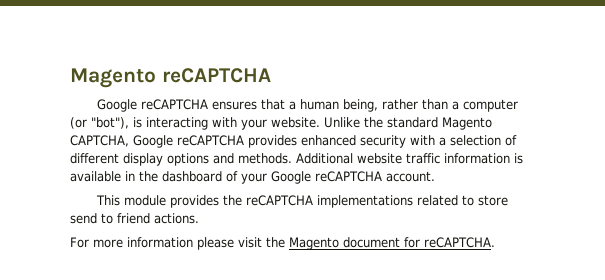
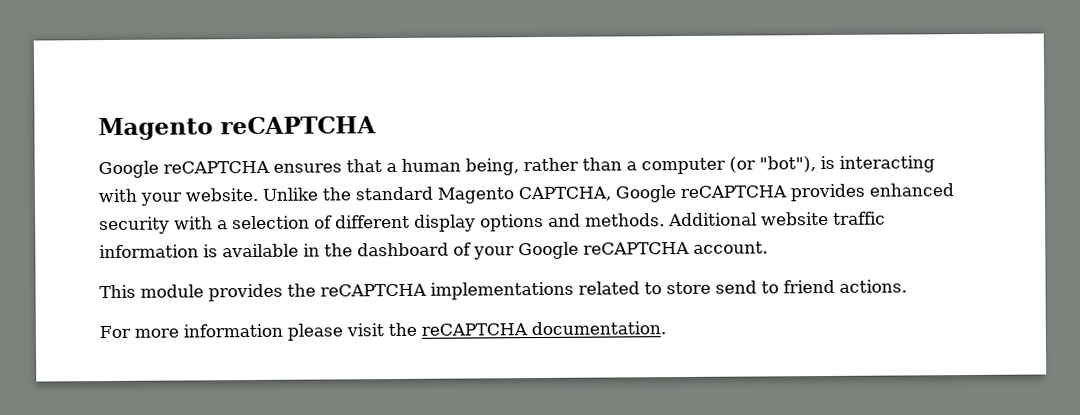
- For more information please visit the Magento document for reCAPTCHA.
+ For more information please visit the reCAPTCHA documentation.

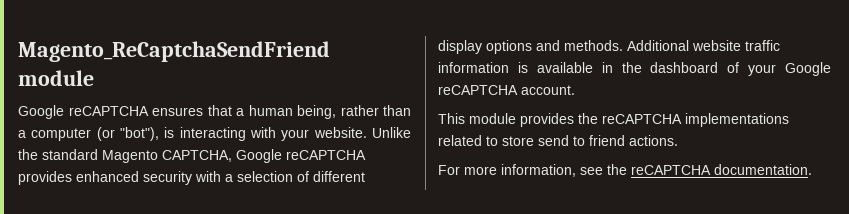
- Magento reCAPTCHA
+ Magento_ReCaptchaSendFriend module
- For more information please visit the reCAPTCHA documentation.
+ For more information, see the reCAPTCHA documentation.

